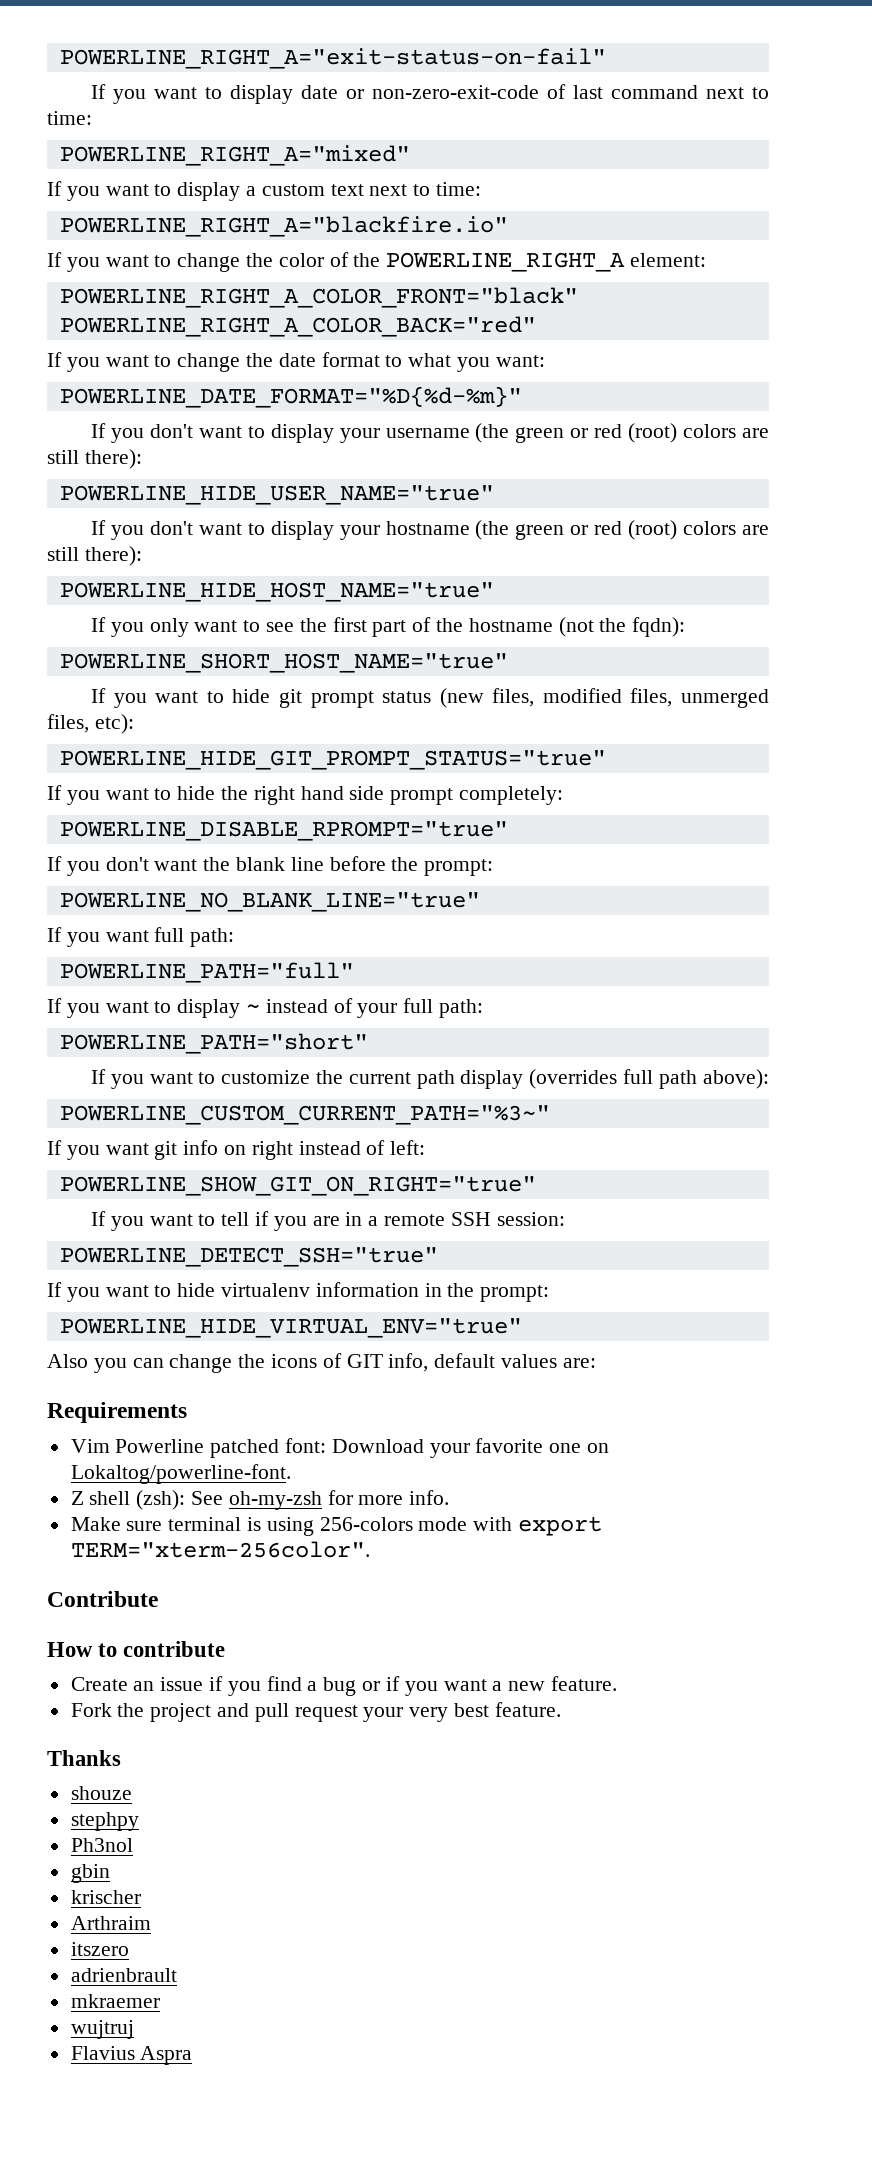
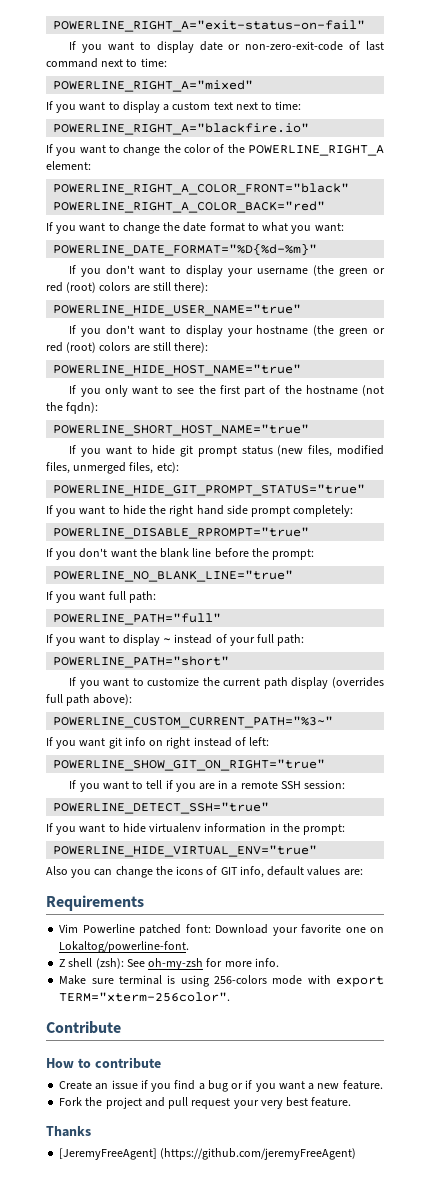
- shouze
- stephpy
- Ph3nol
- gbin
- krischer
- Arthraim
- itszero
- adrienbrault
- mkraemer
- wujtruj
- Flavius Aspra
+ [JeremyFreeAgent] (https://github.com/jeremyFreeAgent)

